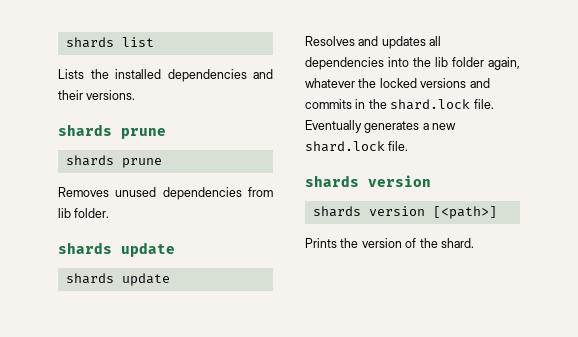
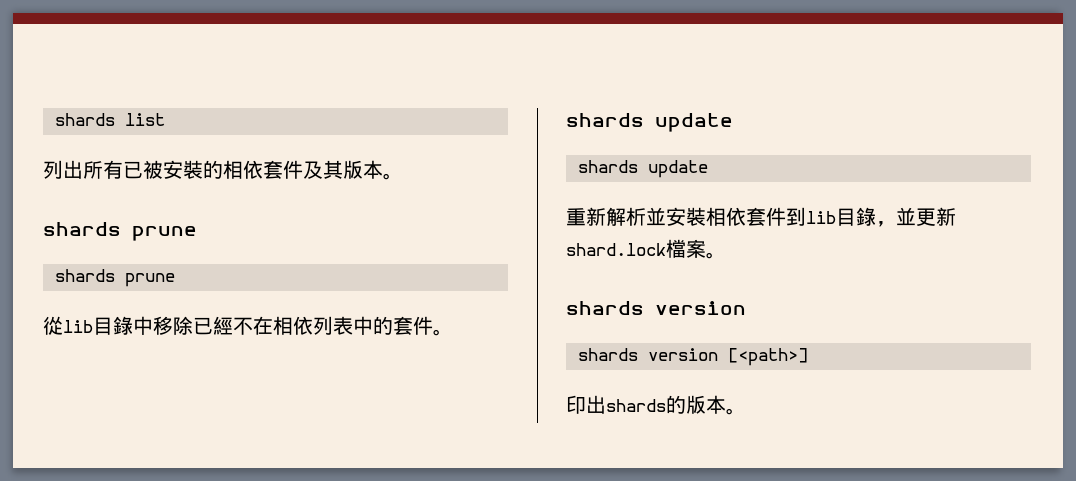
- Lists the installed dependencies and their versions.
+ 列出所有已被安裝的相依套件及其版本。
  shards prune
  shards prune
- Removes unused dependencies from lib folder.
+ 從lib目錄中移除已經不在相依列表中的套件。
  shards update
  shards update
- Resolves and updates all dependencies into the lib folder again, whatever the locked versions and commits in the shard.lock file. Eventually generates a new shard.lock file.
+ 重新解析並安裝相依套件到lib目錄，並更新shard.lock檔案。
- Prints the version of the shard.
+ 印出shards的版本。

